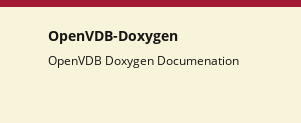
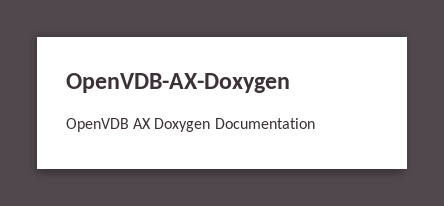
- OpenVDB-Doxygen
+ OpenVDB-AX-Doxygen
- OpenVDB Doxygen Documenation
+ OpenVDB AX Doxygen Documentation

